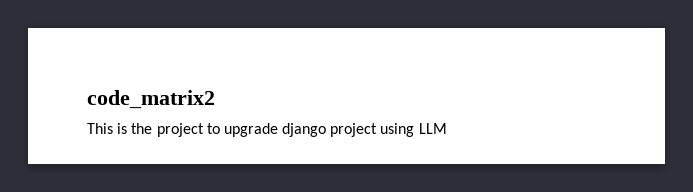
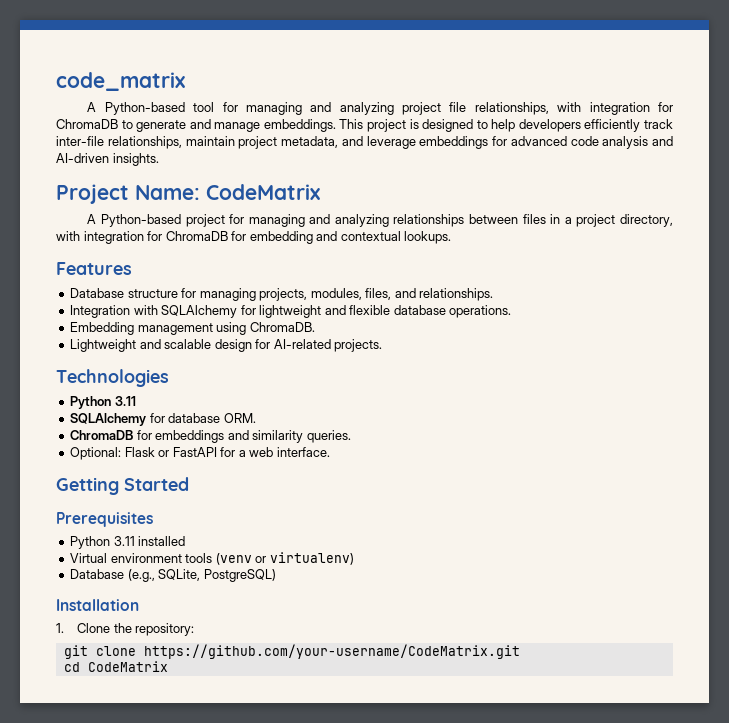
- code_matrix2
- This is the project to upgrade django project using LLM
+ code_matrix
+ A Python-based tool for managing and analyzing project file relationships, with integration for ChromaDB to generate and manage embeddings. This project is designed to help developers efficiently track inter-file relationships, maintain project metadata, and leverage embeddings for advanced code analysis and AI-driven insights.
+ Project Name: CodeMatrix
+ A Python-based project for managing and analyzing relationships between files in a project directory, with integration for ChromaDB for embedding and contextual lookups.
+ Features
+ Database structure for managing projects, modules, files, and relationships.
+ Integration with SQLAlchemy for lightweight and flexible database operations.
+ Embedding management using ChromaDB.
+ Lightweight and scalable design for AI-related projects.
+ Technologies
+ Python 3.11
+ SQLAlchemy for database ORM.
+ ChromaDB for embeddings and similarity queries.
+ Optional: Flask or FastAPI for a web interface.
+ Getting Started
+ Prerequisites
+ Python 3.11 installed
+ Virtual environment tools (venv or virtualenv)
+ Database (e.g., SQLite, PostgreSQL)
+ Installation
+ 1. Clone the repository:
+ git clone https://github.com/your-username/CodeMatrix.git
+ cd CodeMatrix

